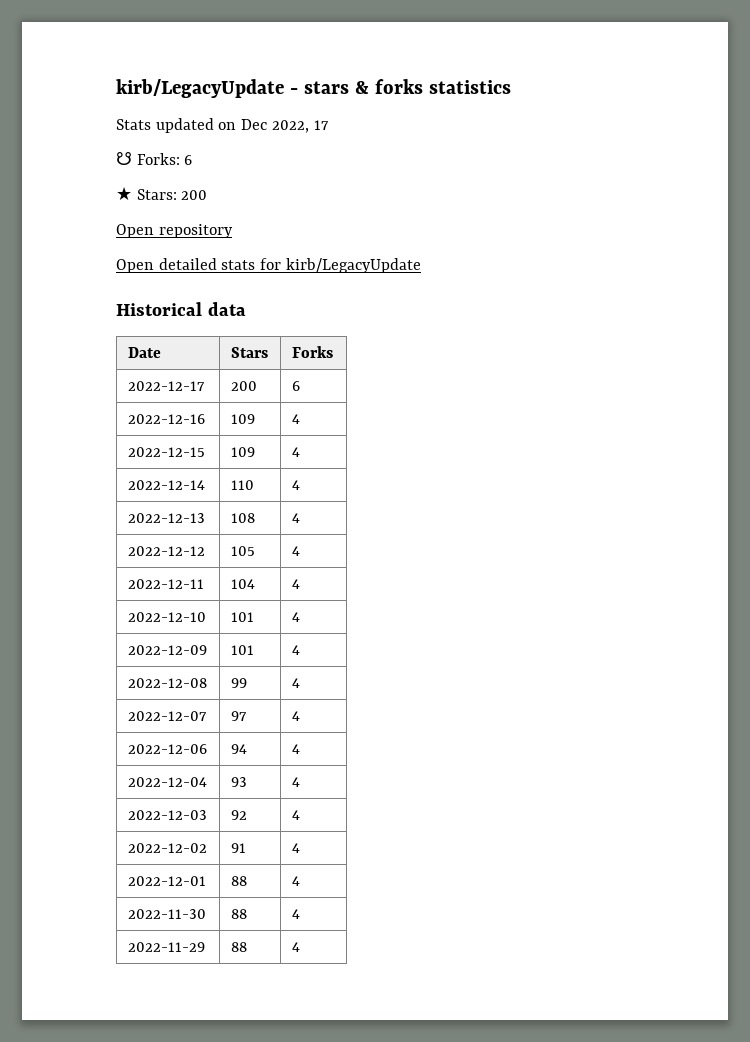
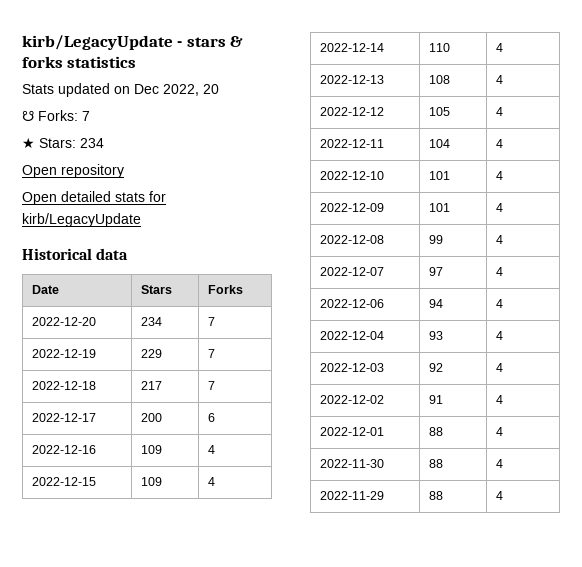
- Stats updated on Dec 2022, 17
+ Stats updated on Dec 2022, 20
- ☋ Forks: 6
+ ☋ Forks: 7
- ★ Stars: 200
+ ★ Stars: 234
+ 2022-12-20 | 234 | 7
+ 2022-12-19 | 229 | 7
+ 2022-12-18 | 217 | 7

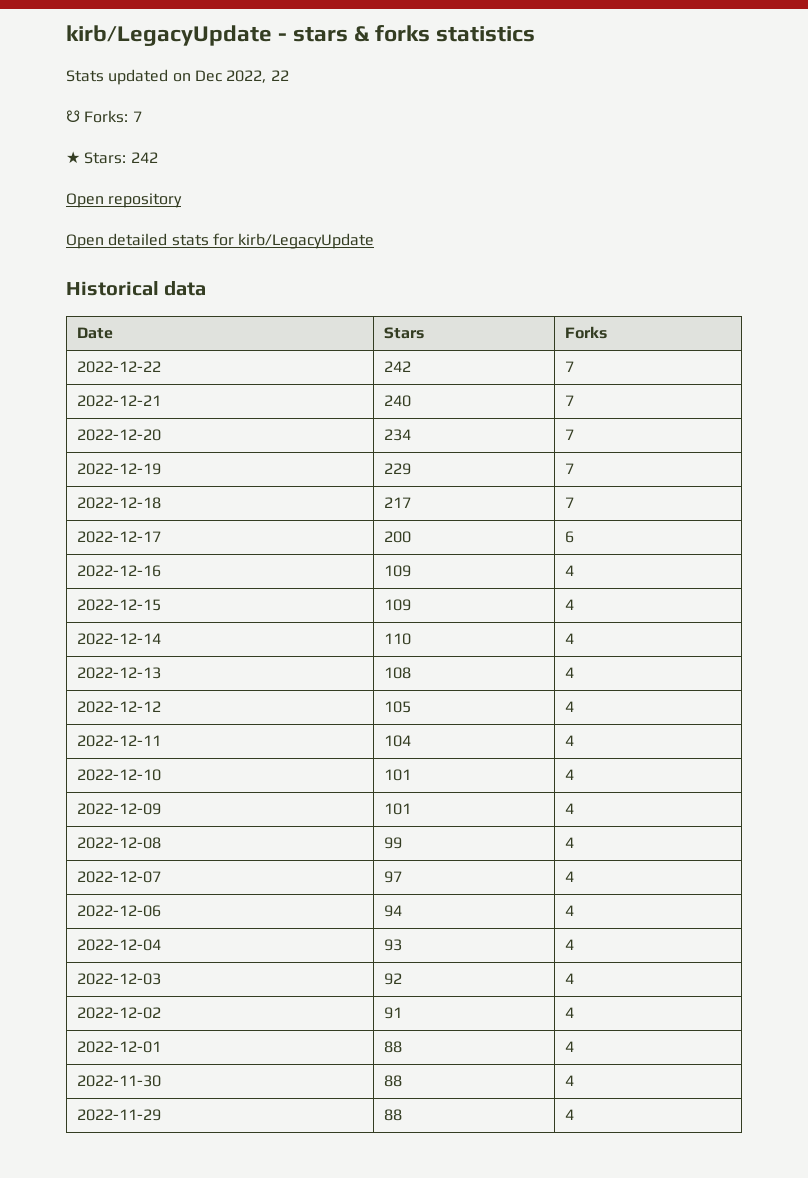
- Stats updated on Dec 2022, 20
+ Stats updated on Dec 2022, 22
- ★ Stars: 234
+ ★ Stars: 242
+ 2022-12-22 | 242 | 7
+ 2022-12-21 | 240 | 7

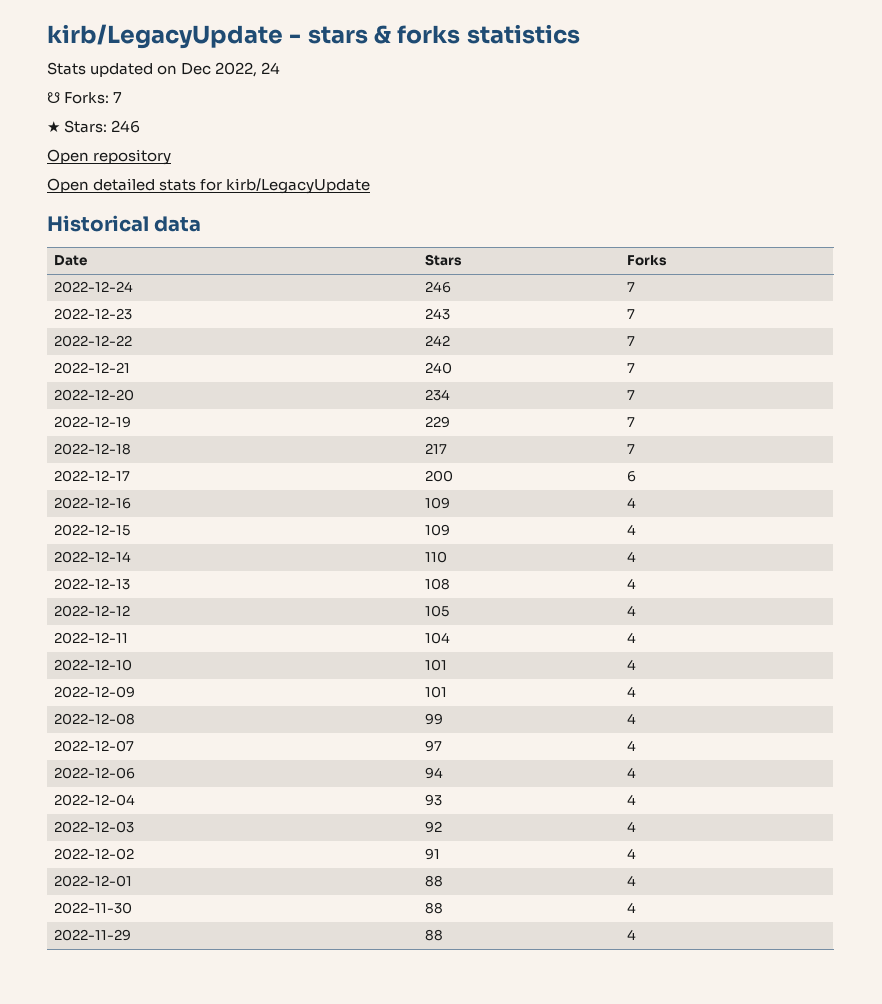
- Stats updated on Dec 2022, 22
+ Stats updated on Dec 2022, 24
- ★ Stars: 242
+ ★ Stars: 246
+ 2022-12-24 | 246 | 7
+ 2022-12-23 | 243 | 7

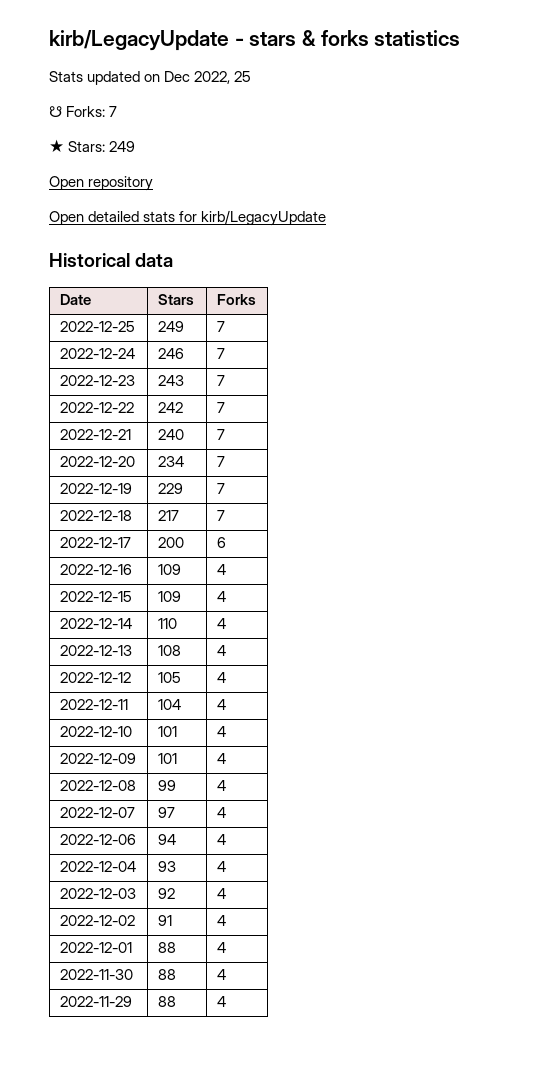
- Stats updated on Dec 2022, 24
+ Stats updated on Dec 2022, 25
- ★ Stars: 246
+ ★ Stars: 249
+ 2022-12-25 | 249 | 7

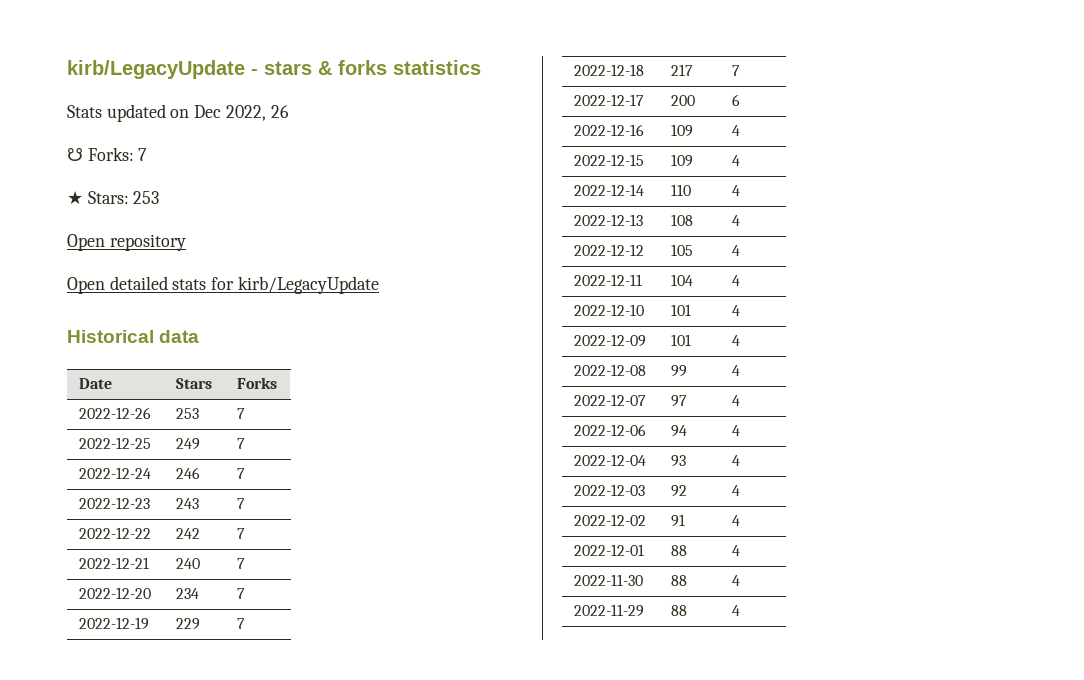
- Stats updated on Dec 2022, 25
+ Stats updated on Dec 2022, 26
- ★ Stars: 249
+ ★ Stars: 253
+ 2022-12-26 | 253 | 7

